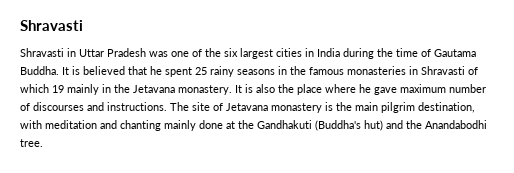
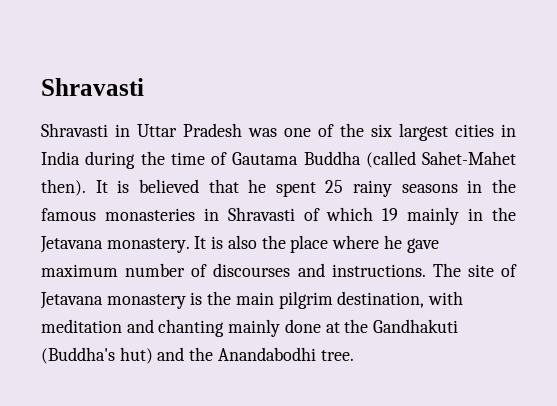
- Shravasti in Uttar Pradesh was one of the six largest cities in India during the time of Gautama Buddha.
+ Shravasti in Uttar Pradesh was one of the six largest cities in India during the time of Gautama Buddha (called Sahet-Mahet then).

